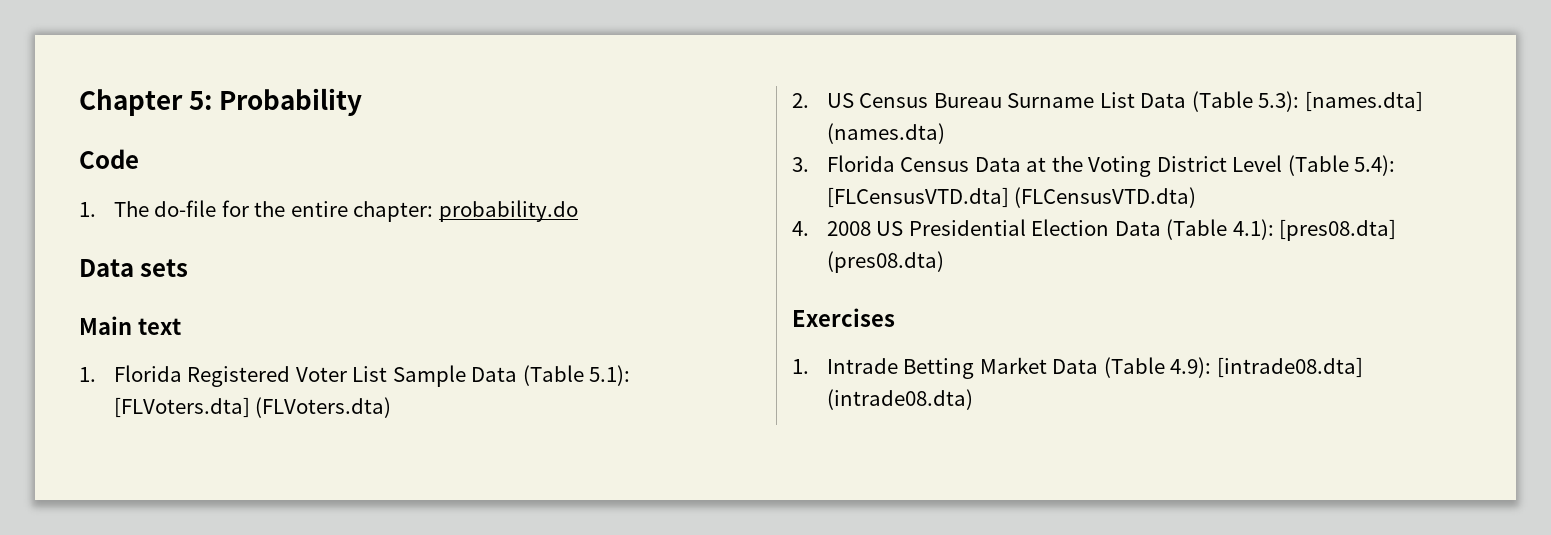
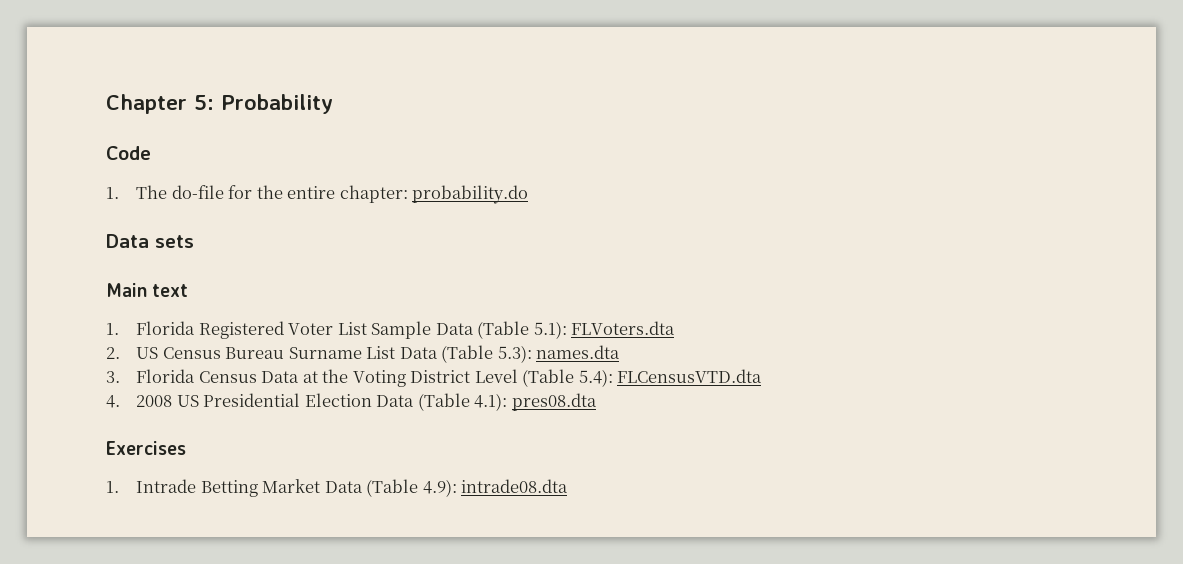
- 1. Florida Registered Voter List Sample Data (Table 5.1): [FLVoters.dta] (FLVoters.dta)
+ 1. Florida Registered Voter List Sample Data (Table 5.1): FLVoters.dta
- 2. US Census Bureau Surname List Data (Table 5.3): [names.dta] (names.dta)
+ 2. US Census Bureau Surname List Data (Table 5.3): names.dta
- 3. Florida Census Data at the Voting District Level (Table 5.4): [FLCensusVTD.dta] (FLCensusVTD.dta)
+ 3. Florida Census Data at the Voting District Level (Table 5.4): FLCensusVTD.dta
- 4. 2008 US Presidential Election Data (Table 4.1): [pres08.dta] (pres08.dta)
+ 4. 2008 US Presidential Election Data (Table 4.1): pres08.dta
- 1. Intrade Betting Market Data (Table 4.9): [intrade08.dta] (intrade08.dta)
+ 1. Intrade Betting Market Data (Table 4.9): intrade08.dta

